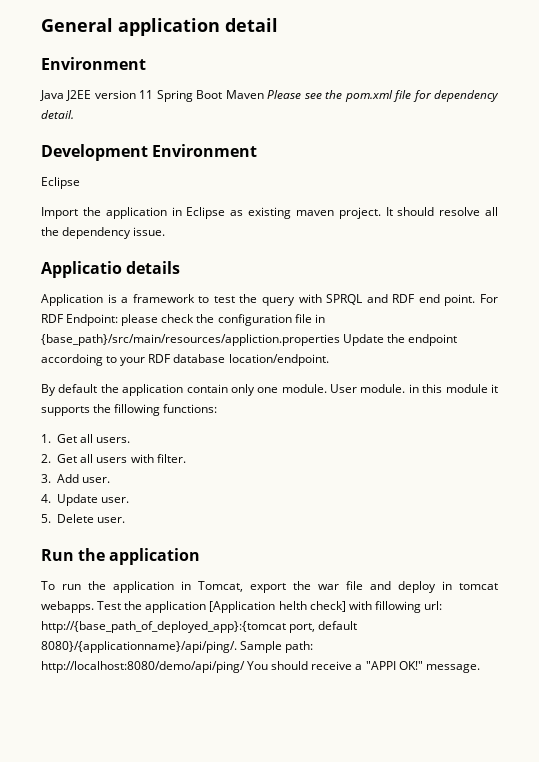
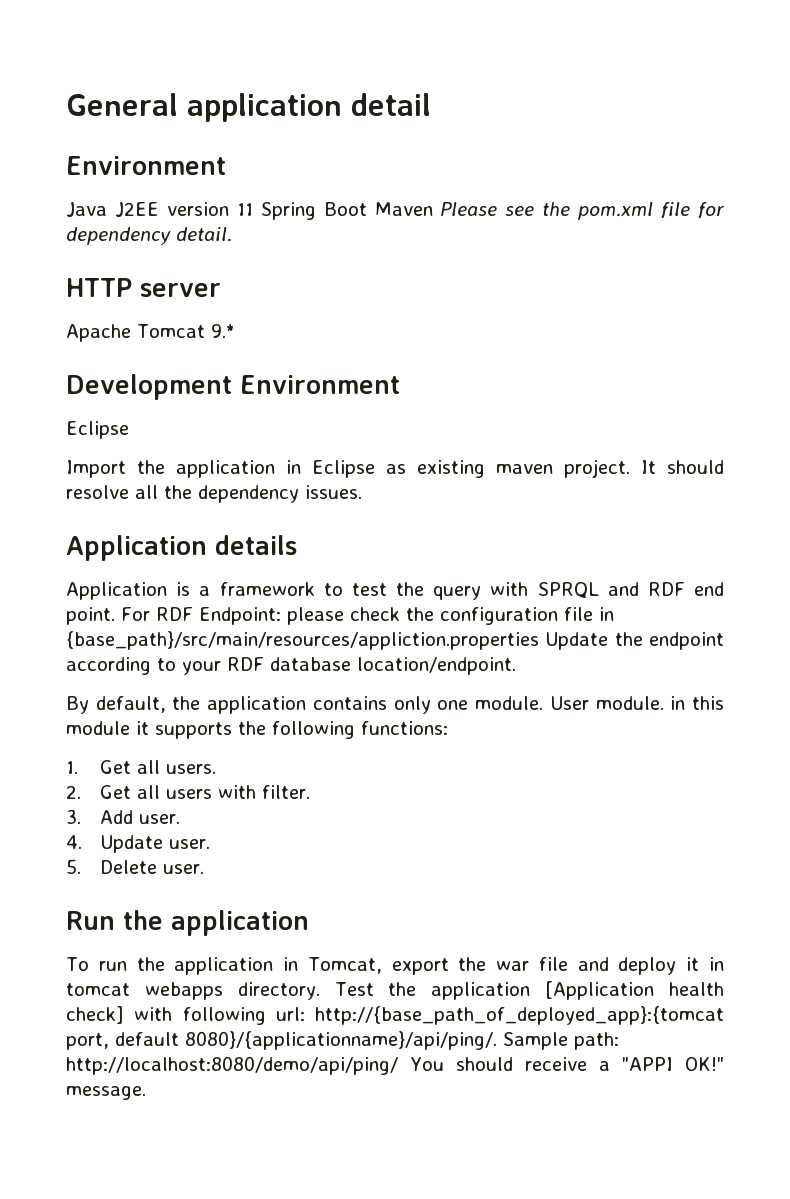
+ HTTP server
+ Apache Tomcat 9.*
- It should resolve all the dependency issue.
- Applicatio details
+ It should resolve all the dependency issues.
+ Application details
- For RDF Endpoint: please check the configuration file in {base_path}/src/main/resources/appliction.properties Update the endpoint accordoing to your RDF database location/endpoint.
+ For RDF Endpoint: please check the configuration file in {base_path}/src/main/resources/appliction.properties Update the endpoint according to your RDF database location/endpoint.
- By default the application contain only one module.
+ By default, the application contains only one module.
- User module. in this module it supports the fillowing functions:
+ User module. in this module it supports the following functions:
- To run the application in Tomcat, export the war file and deploy in tomcat webapps.
+ To run the application in Tomcat, export the war file and deploy it in tomcat webapps directory.
- Test the application [Application helth check] with fillowing url: http://{base_path_of_deployed_app}:{tomcat port, default 8080}/{applicationname}/api/ping/.
+ Test the application [Application health check] with following url: http://{base_path_of_deployed_app}:{tomcat port, default 8080}/{applicationname}/api/ping/.

